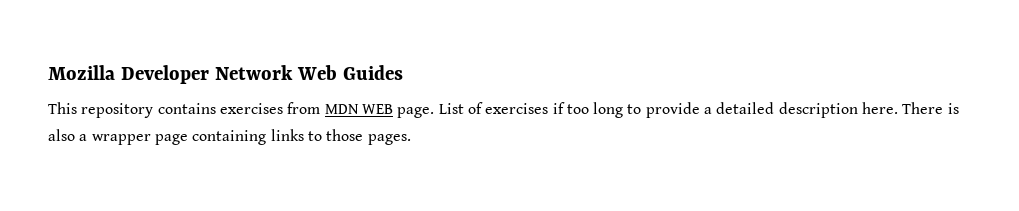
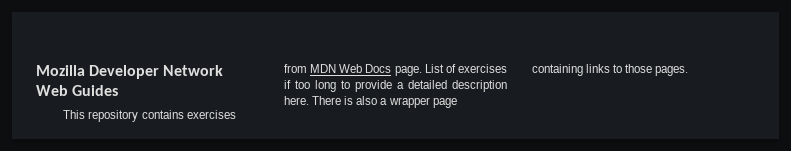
- This repository contains exercises from MDN WEB page.
+ This repository contains exercises from MDN Web Docs page.

